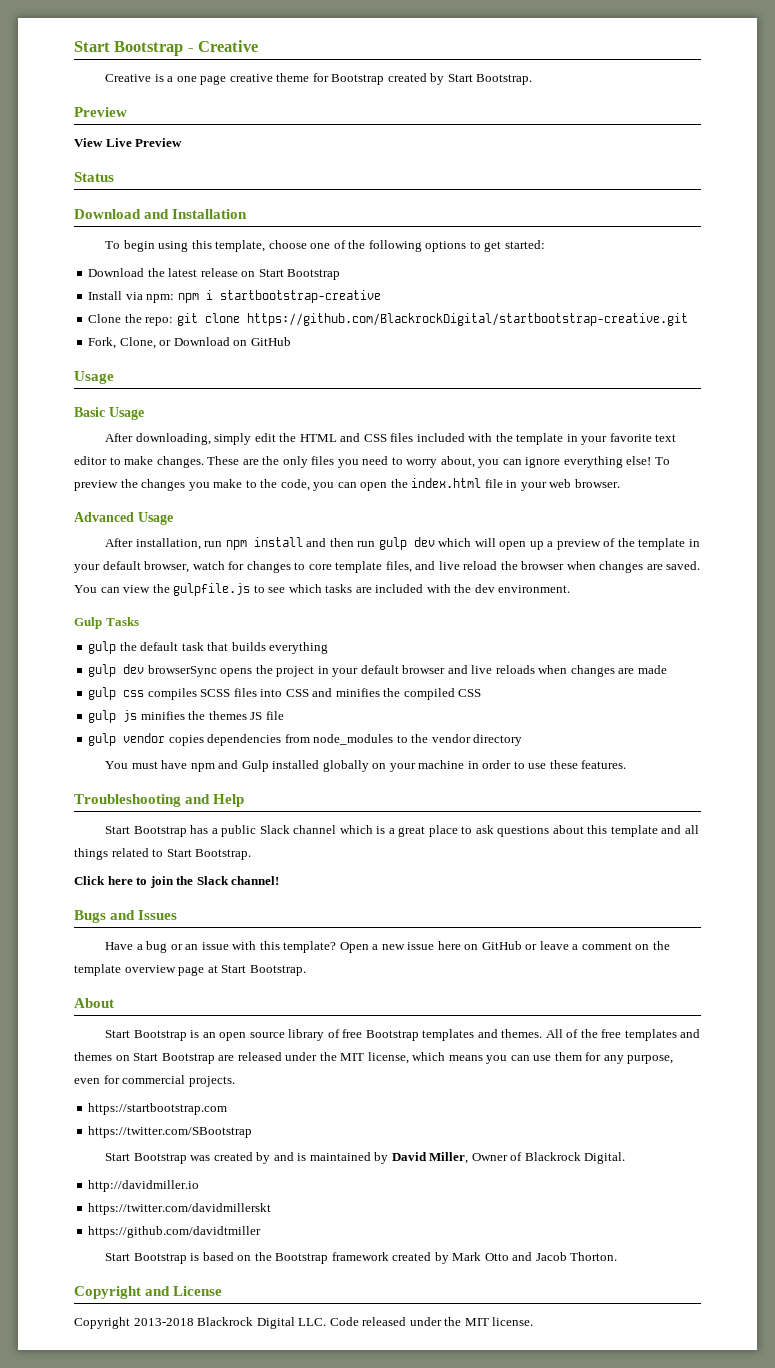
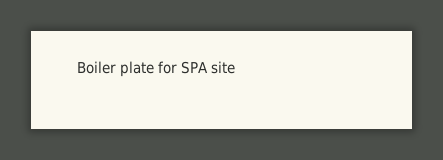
- Start Bootstrap - Creative
- Creative is a one page creative theme for Bootstrap created by Start Bootstrap.
- Preview
- View Live Preview
- Status
- Download and Installation
- To begin using this template, choose one of the following options to get started:
- Download the latest release on Start Bootstrap
- Install via npm: npm i startbootstrap-creative
- Clone the repo: git clone https://github.com/BlackrockDigital/startbootstrap-creative.git
- Fork, Clone, or Download on GitHub
- Usage
- Basic Usage
- After downloading, simply edit the HTML and CSS files included with the template in your favorite text editor to make changes. These are the only files you need to worry about, you can ignore everything else! To preview the changes you make to the code, you can open the index.html file in your web browser.
- Advanced Usage
- After installation, run npm install and then run gulp dev which will open up a preview of the template in your default browser, watch for changes to core template files, and live reload the browser when changes are saved. You can view the gulpfile.js to see which tasks are included with the dev environment.
- Gulp Tasks
- gulp the default task that builds everything
- gulp dev browserSync opens the project in your default browser and live reloads when changes are made
- gulp css compiles SCSS files into CSS and minifies the compiled CSS
- gulp js minifies the themes JS file
- gulp vendor copies dependencies from node_modules to the vendor directory
- You must have npm and Gulp installed globally on your machine in order to use these features.
- Troubleshooting and Help
- Start Bootstrap has a public Slack channel which is a great place to ask questions about this template and all things related to Start Bootstrap.
- Click here to join the Slack channel!
- Bugs and Issues
- Have a bug or an issue with this template? Open a new issue here on GitHub or leave a comment on the template overview page at Start Bootstrap.
- About
- Start Bootstrap is an open source library of free Bootstrap templates and themes. All of the free templates and themes on Start Bootstrap are released under the MIT license, which means you can use them for any purpose, even for commercial projects.
- https://startbootstrap.com
- https://twitter.com/SBootstrap
- Start Bootstrap was created by and is maintained by David Miller, Owner of Blackrock Digital.
- http://davidmiller.io
- https://twitter.com/davidmillerskt
- https://github.com/davidtmiller
- Start Bootstrap is based on the Bootstrap framework created by Mark Otto and Jacob Thorton.
- Copyright and License
- Copyright 2013-2018 Blackrock Digital LLC. Code released under the MIT license.
+ Boiler plate for SPA site

